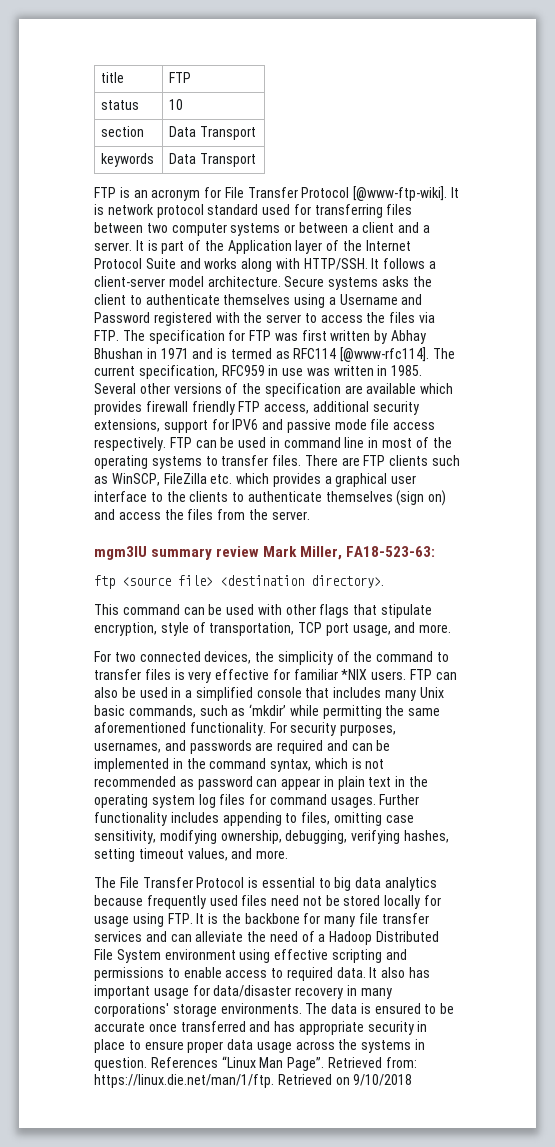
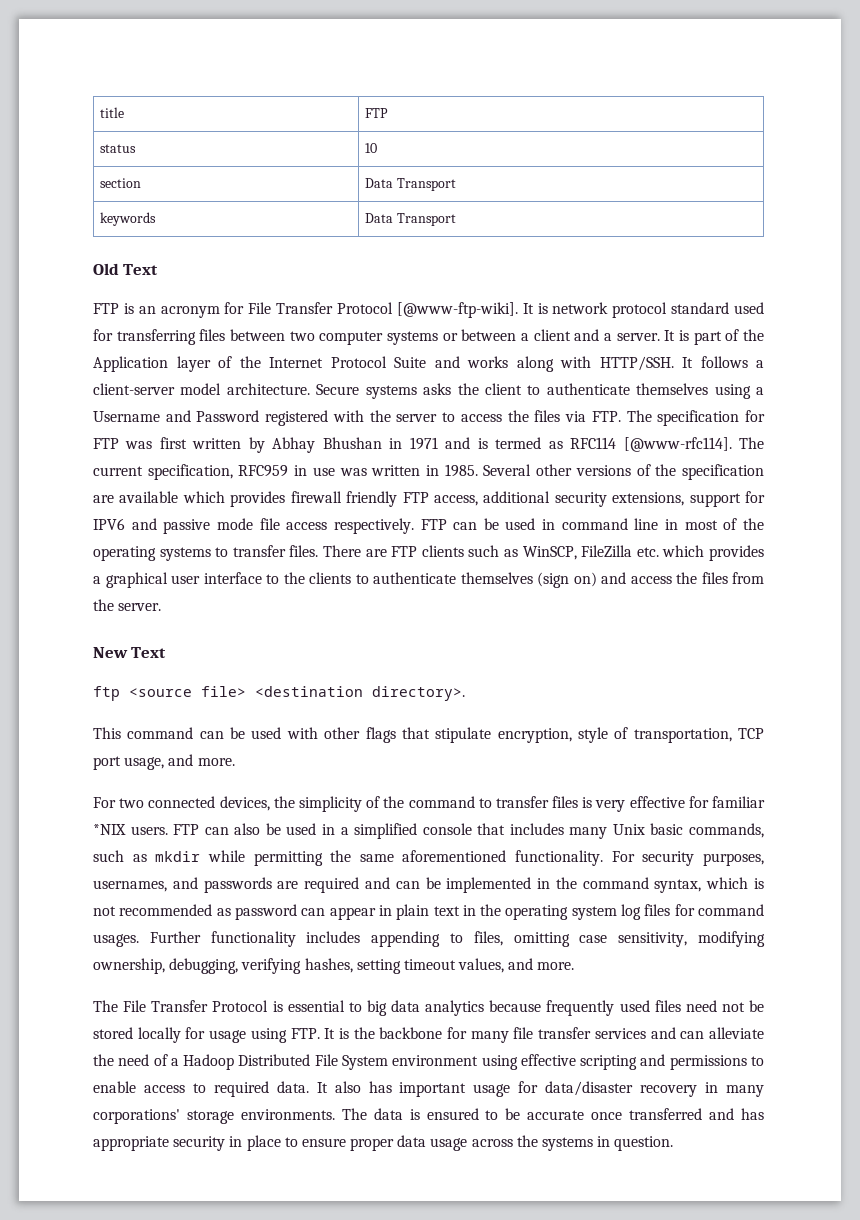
+ Old Text
- mgm3IU summary review Mark Miller, FA18-523-63:
+ New Text
- FTP can also be used in a simplified console that includes many Unix basic commands, such as ‘mkdir’ while permitting the same aforementioned functionality.
+ FTP can also be used in a simplified console that includes many Unix basic commands, such as mkdir while permitting the same aforementioned functionality.
- References “Linux Man Page”. Retrieved from: https://linux.die.net/man/1/ftp. Retrieved on 9/10/2018

